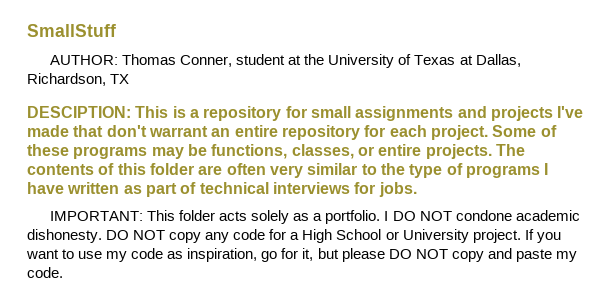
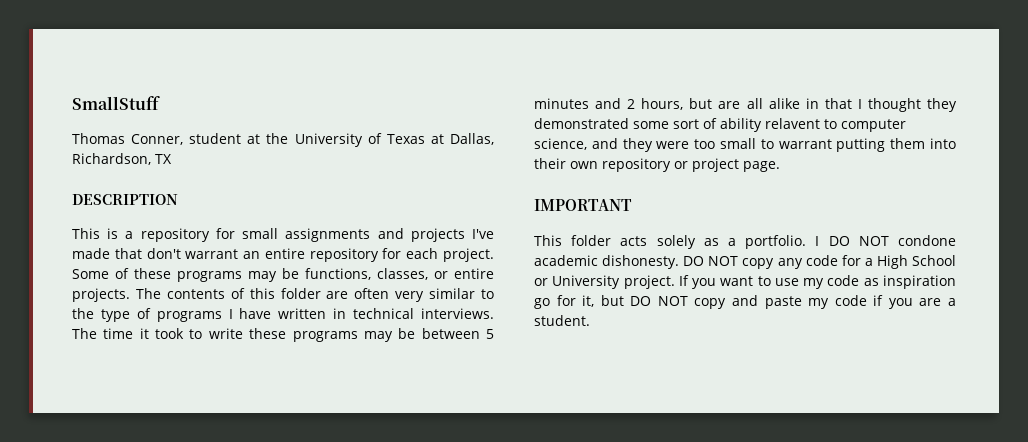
- AUTHOR: Thomas Conner, student at the University of Texas at Dallas, Richardson, TX
+ Thomas Conner, student at the University of Texas at Dallas, Richardson, TX
- DESCIPTION: This is a repository for small assignments and projects I've made that don't warrant an entire repository for each project.
+ DESCRIPTION
+ This is a repository for small assignments and projects I've made that don't warrant an entire repository for each project.
- The contents of this folder are often very similar to the type of programs I have written as part of technical interviews for jobs.
- IMPORTANT: This folder acts solely as a portfolio.
+ The contents of this folder are often very similar to the type of programs I have written in technical interviews. The time it took to write these programs may be between 5 minutes and 2 hours, but are all alike in that I thought they demonstrated some sort of ability relavent to computer science, and they were too small to warrant putting them into their own repository or project page.
+ IMPORTANT
+ This folder acts solely as a portfolio.
- If you want to use my code as inspiration, go for it, but please DO NOT copy and paste my code.
+ If you want to use my code as inspiration go for it, but DO NOT copy and paste my code if you are a student.

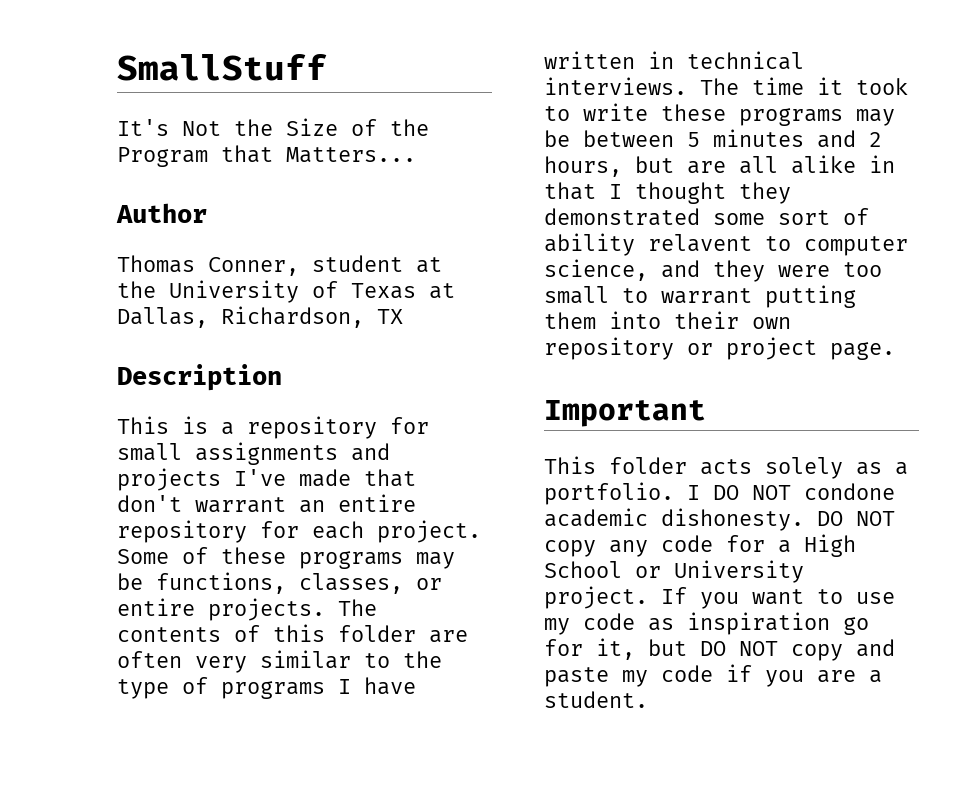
+ It's Not the Size of the Program that Matters...
+ Author
- DESCRIPTION
+ Description
- IMPORTANT
+ Important

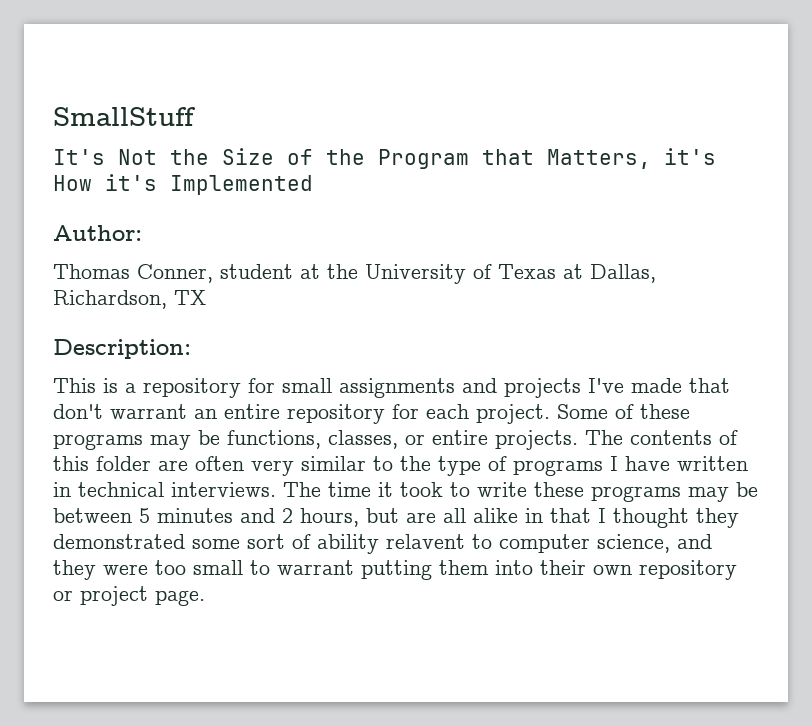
- It's Not the Size of the Program that Matters...
- Author
+ It's Not the Size of the Program that Matters, it's How it's Implemented
+ Author:
- Description
+ Description:
- Important
- This folder acts solely as a portfolio. I DO NOT condone academic dishonesty. DO NOT copy any code for a High School or University project. If you want to use my code as inspiration go for it, but DO NOT copy and paste my code if you are a student.

